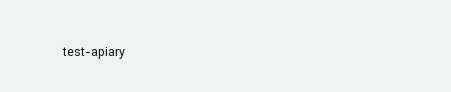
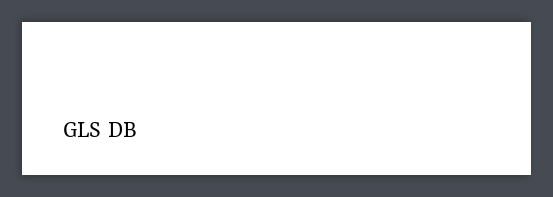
- test-apiary
+ GLS DB

